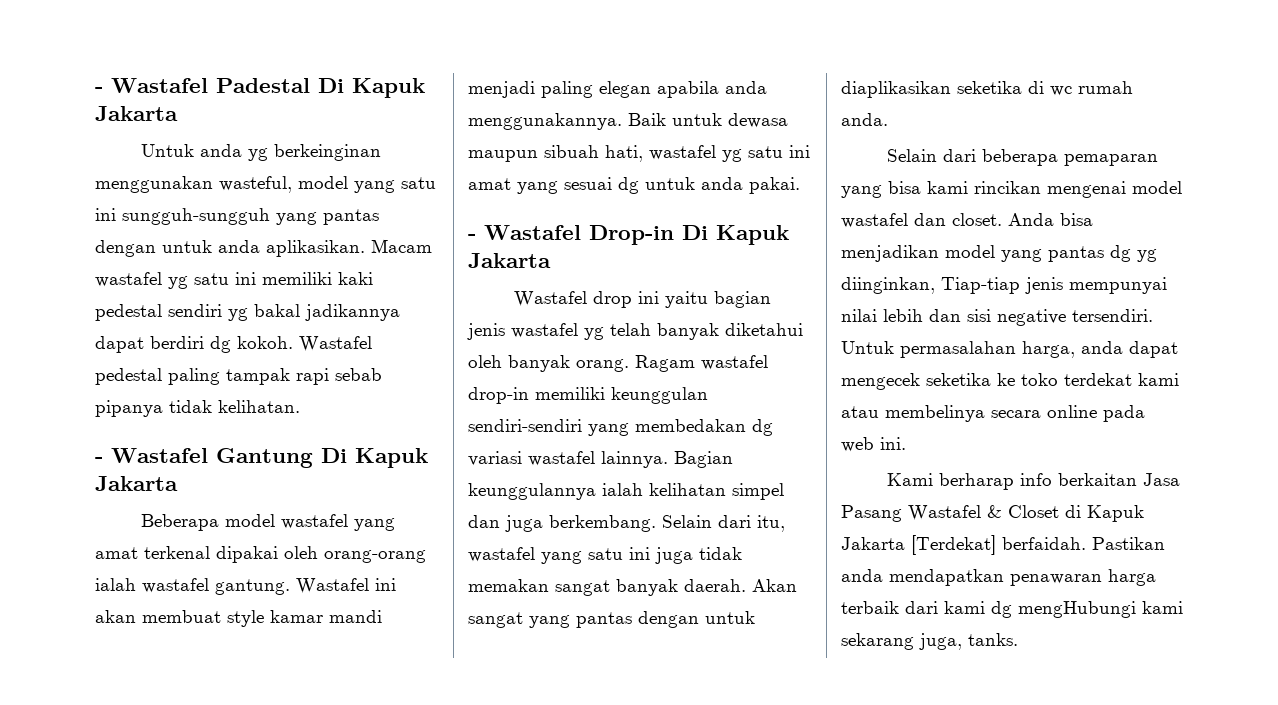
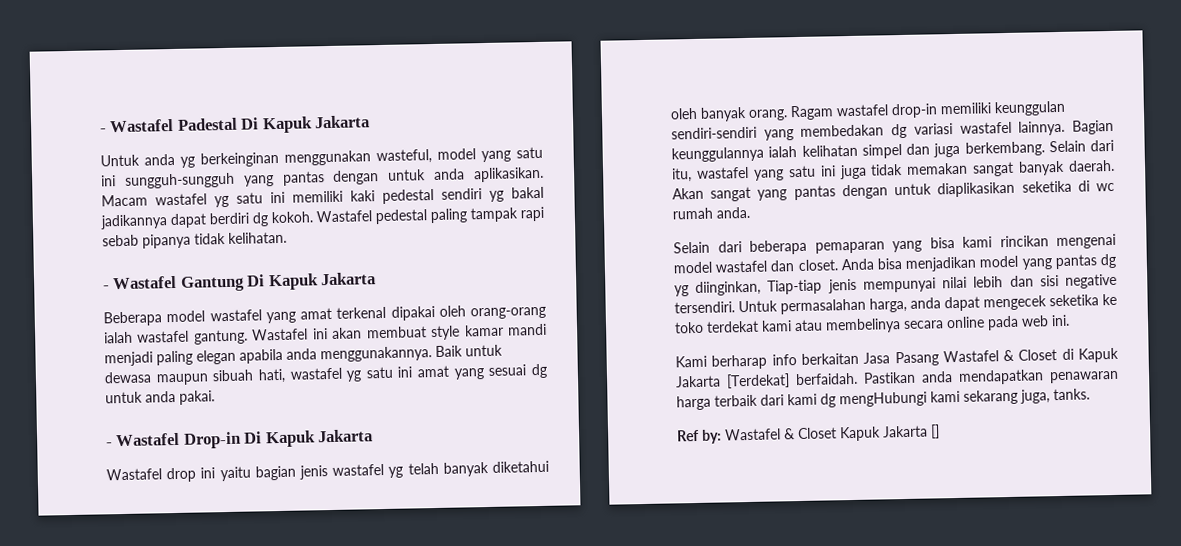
+ Ref by: Wastafel & Closet Kapuk Jakarta []

